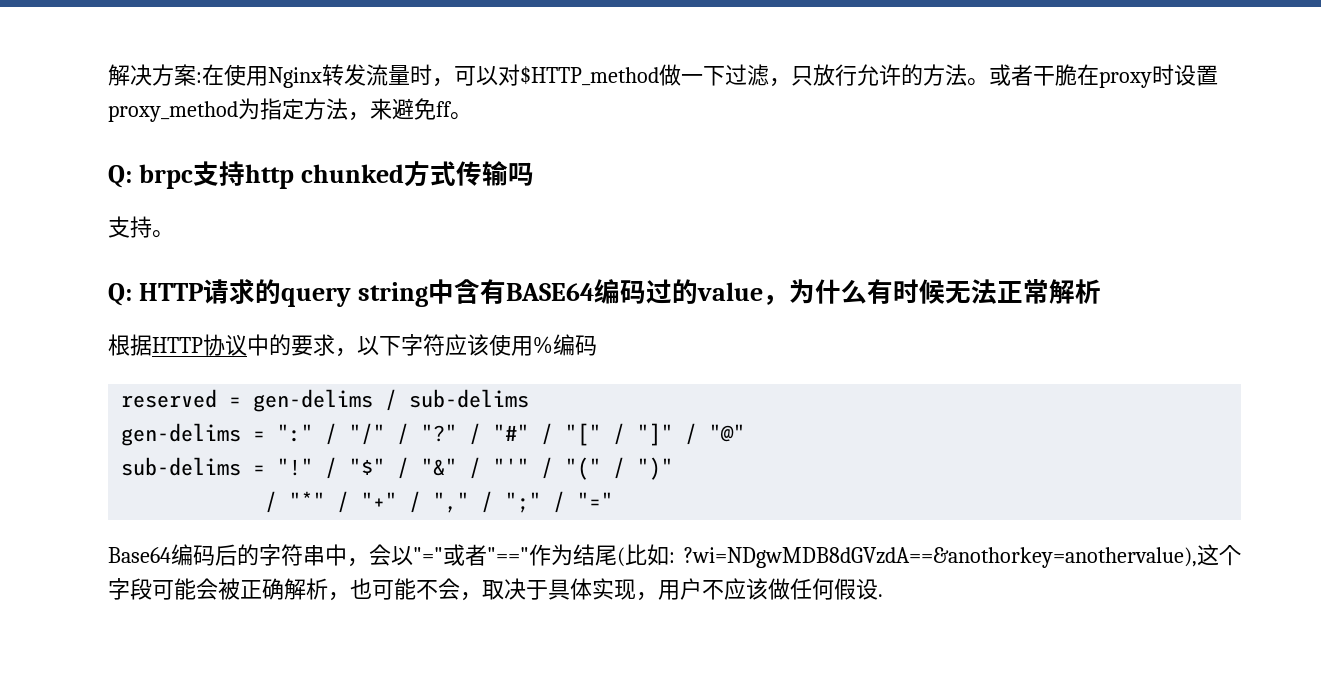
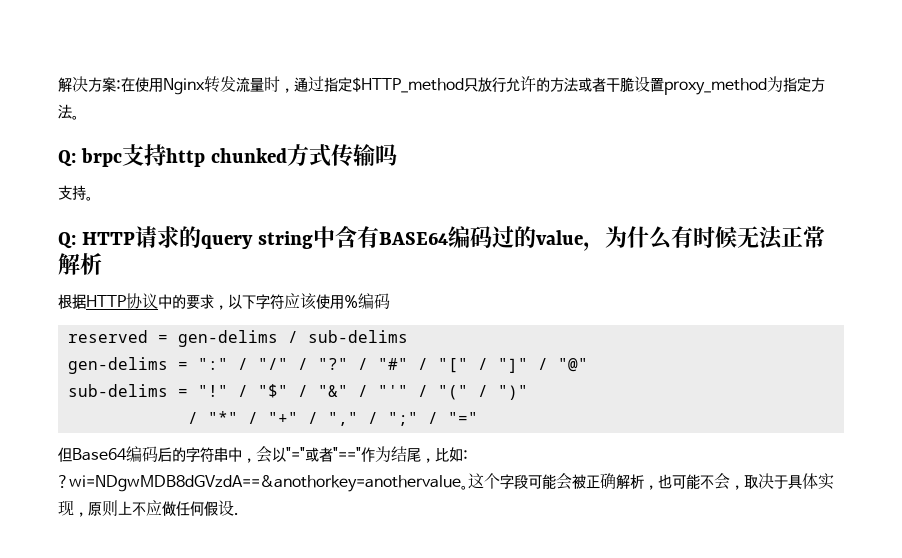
- 解决方案:在使用Nginx转发流量时，可以对$HTTP_method做一下过滤，只放行允许的方法。或者干脆在proxy时设置proxy_method为指定方法，来避免ff。
+ 解决方案:在使用Nginx转发流量时，通过指定$HTTP_method只放行允许的方法或者干脆设置proxy_method为指定方法。
- Base64编码后的字符串中，会以"="或者"=="作为结尾(比如: ?wi=NDgwMDB8dGVzdA==&anothorkey=anothervalue),这个字段可能会被正确解析，也可能不会，取决于具体实现，用户不应该做任何假设.
+ 但Base64编码后的字符串中，会以"="或者"=="作为结尾，比如: ?wi=NDgwMDB8dGVzdA==&anothorkey=anothervalue。这个字段可能会被正确解析，也可能不会，取决于具体实现，原则上不应做任何假设.

